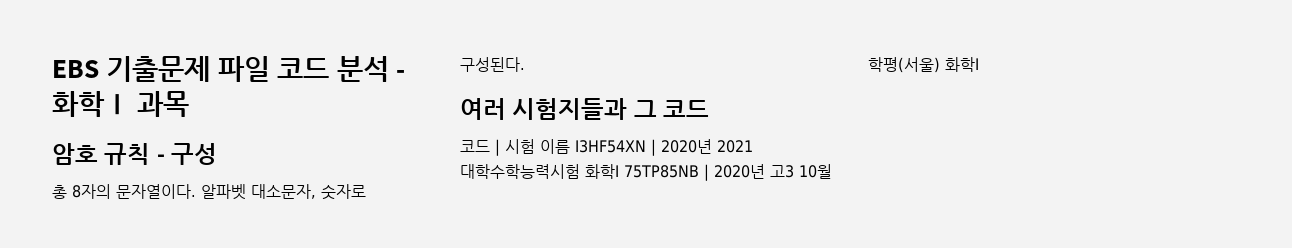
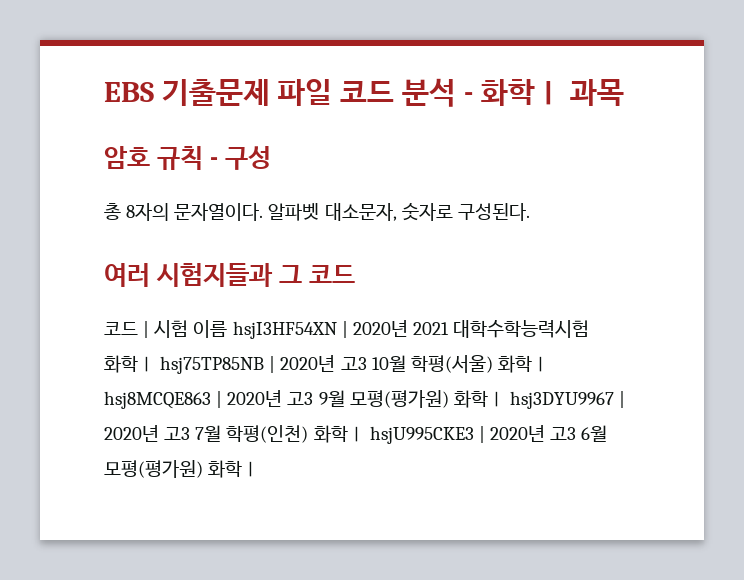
- 코드 | 시험 이름 I3HF54XN | 2020년 2021 대학수학능력시험 화학Ⅰ 75TP85NB | 2020년 고3 10월 학평(서울) 화학Ⅰ
+ 코드 | 시험 이름 hsjI3HF54XN | 2020년 2021 대학수학능력시험 화학Ⅰ hsj75TP85NB | 2020년 고3 10월 학평(서울) 화학Ⅰ hsj8MCQE863 | 2020년 고3 9월 모평(평가원) 화학Ⅰ hsj3DYU9967 | 2020년 고3 7월 학평(인천) 화학Ⅰ hsjU995CKE3 | 2020년 고3 6월 모평(평가원) 화학Ⅰ

